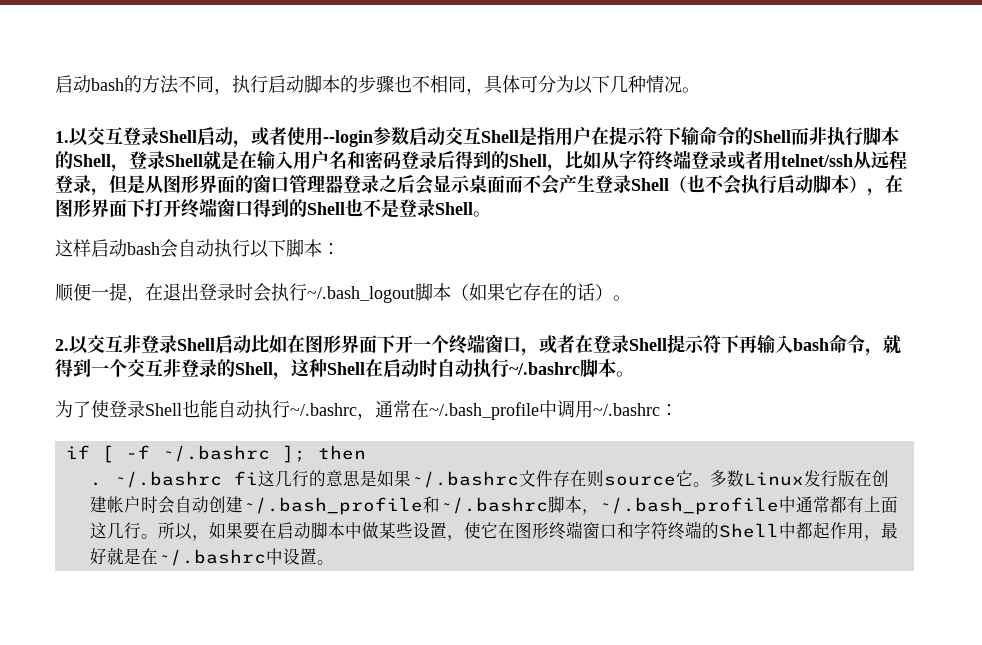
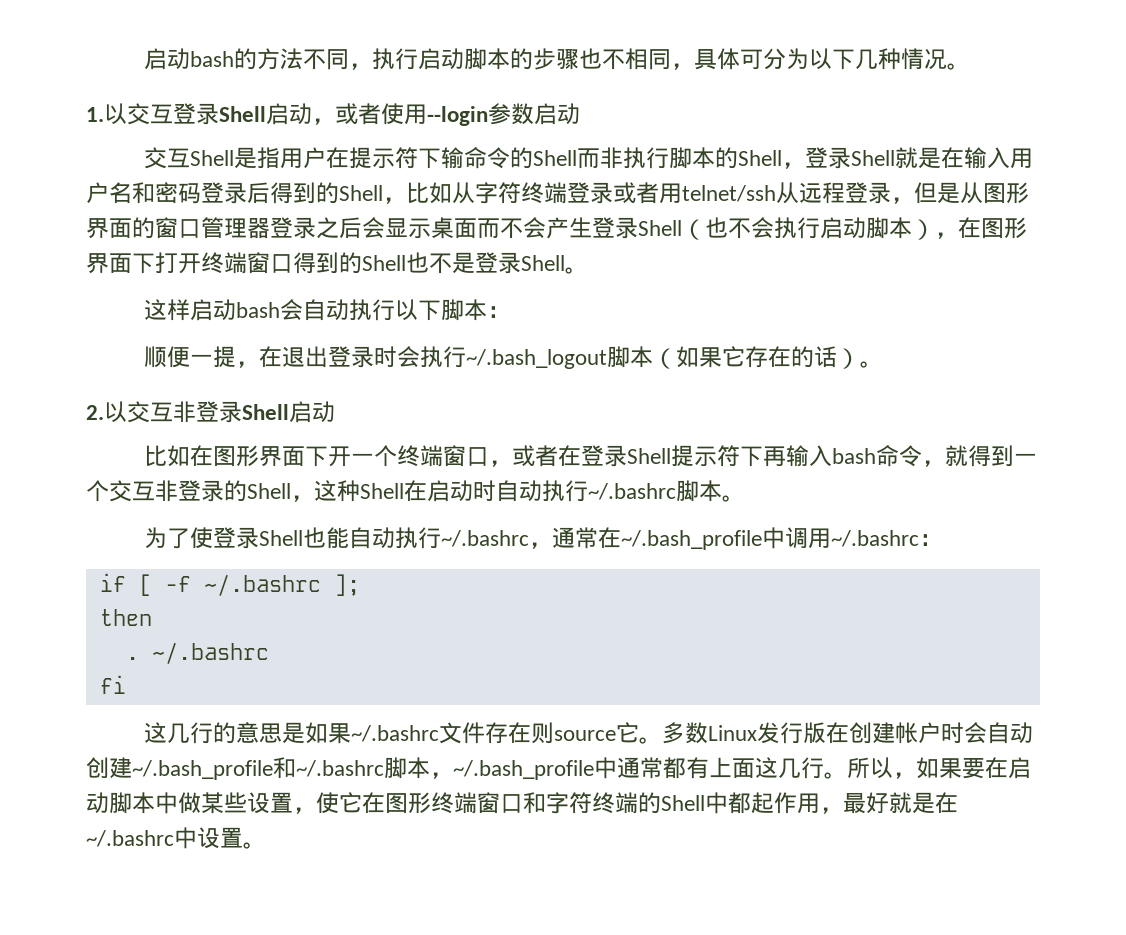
- 1.以交互登录Shell启动，或者使用--login参数启动交互Shell是指用户在提示符下输命令的Shell而非执行脚本的Shell，登录Shell就是在输入用户名和密码登录后得到的Shell，比如从字符终端登录或者用telnet/ssh从远程登录，但是从图形界面的窗口管理器登录之后会显示桌面而不会产生登录Shell（也不会执行启动脚本），在图形界面下打开终端窗口得到的Shell也不是登录Shell。
+ 1.以交互登录Shell启动，或者使用--login参数启动
+ 交互Shell是指用户在提示符下输命令的Shell而非执行脚本的Shell，登录Shell就是在输入用户名和密码登录后得到的Shell，比如从字符终端登录或者用telnet/ssh从远程登录，但是从图形界面的窗口管理器登录之后会显示桌面而不会产生登录Shell（也不会执行启动脚本），在图形界面下打开终端窗口得到的Shell也不是登录Shell。
- 2.以交互非登录Shell启动比如在图形界面下开一个终端窗口，或者在登录Shell提示符下再输入bash命令，就得到一个交互非登录的Shell，这种Shell在启动时自动执行~/.bashrc脚本。
+ 2.以交互非登录Shell启动
+ 比如在图形界面下开一个终端窗口，或者在登录Shell提示符下再输入bash命令，就得到一个交互非登录的Shell，这种Shell在启动时自动执行~/.bashrc脚本。
- if [ -f ~/.bashrc ]; then
+ if [ -f ~/.bashrc ];
+ then
- . ~/.bashrc fi这几行的意思是如果~/.bashrc文件存在则source它。
+ . ~/.bashrc
+ fi
+ 这几行的意思是如果~/.bashrc文件存在则source它。

